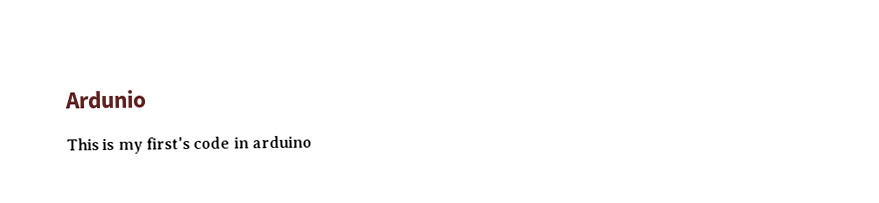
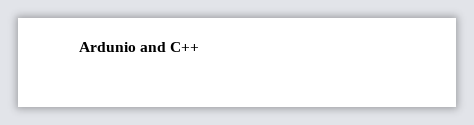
- Ardunio
- This is my first's code in arduino
+ Ardunio and C++

